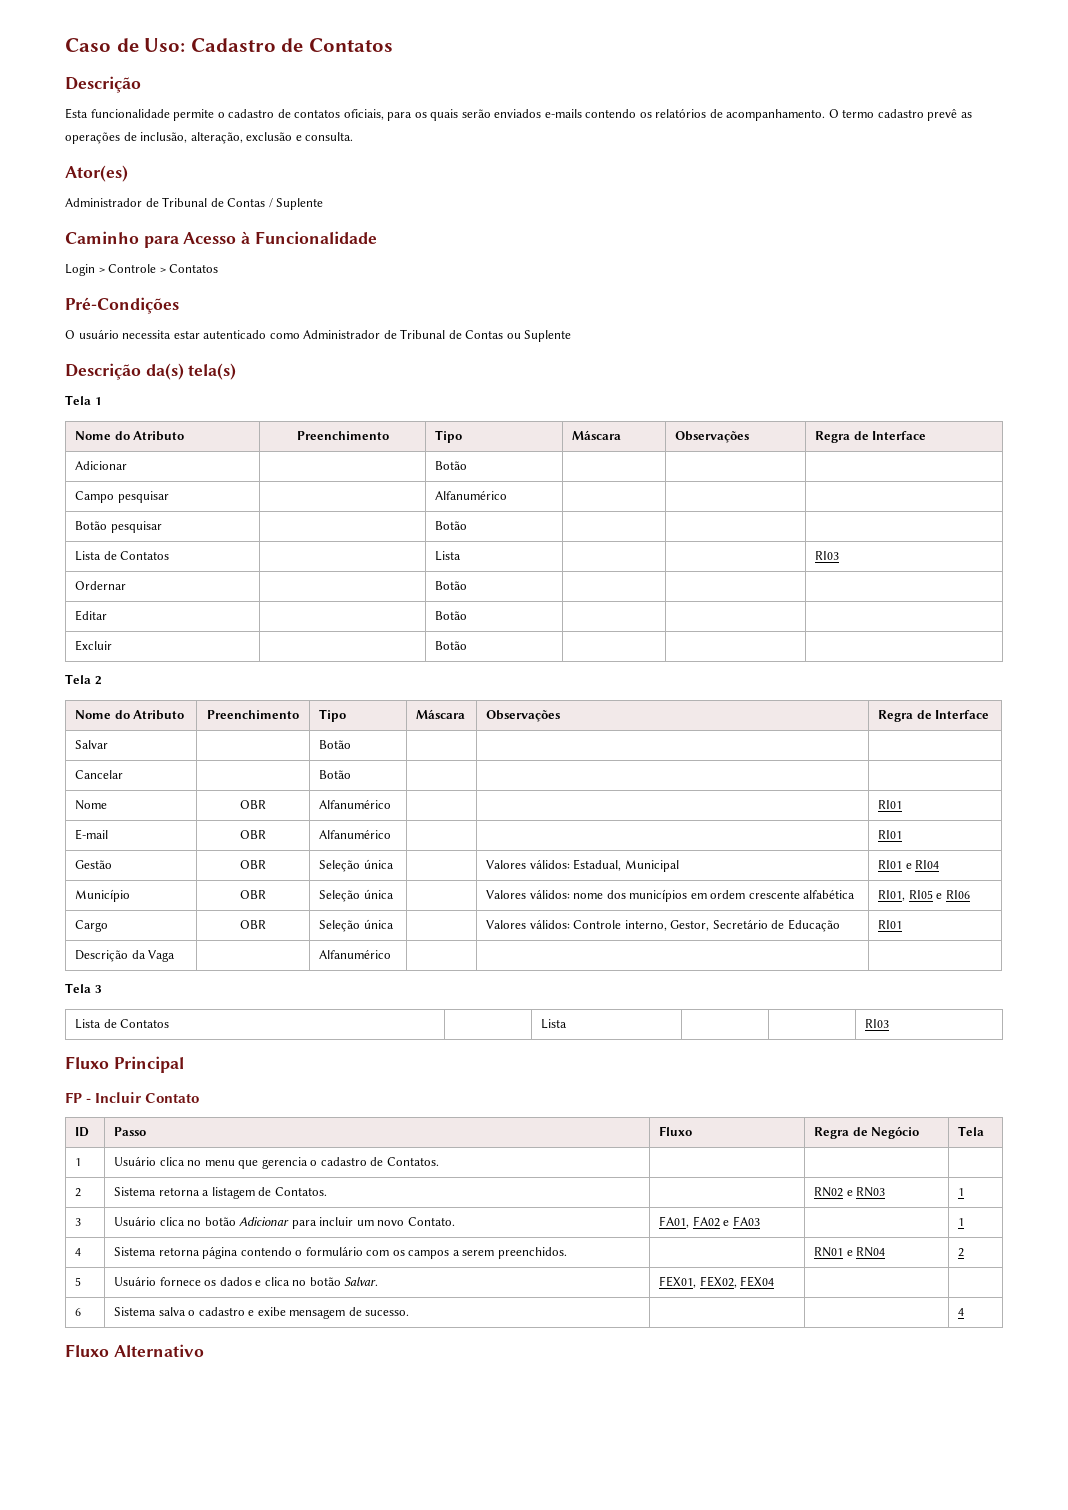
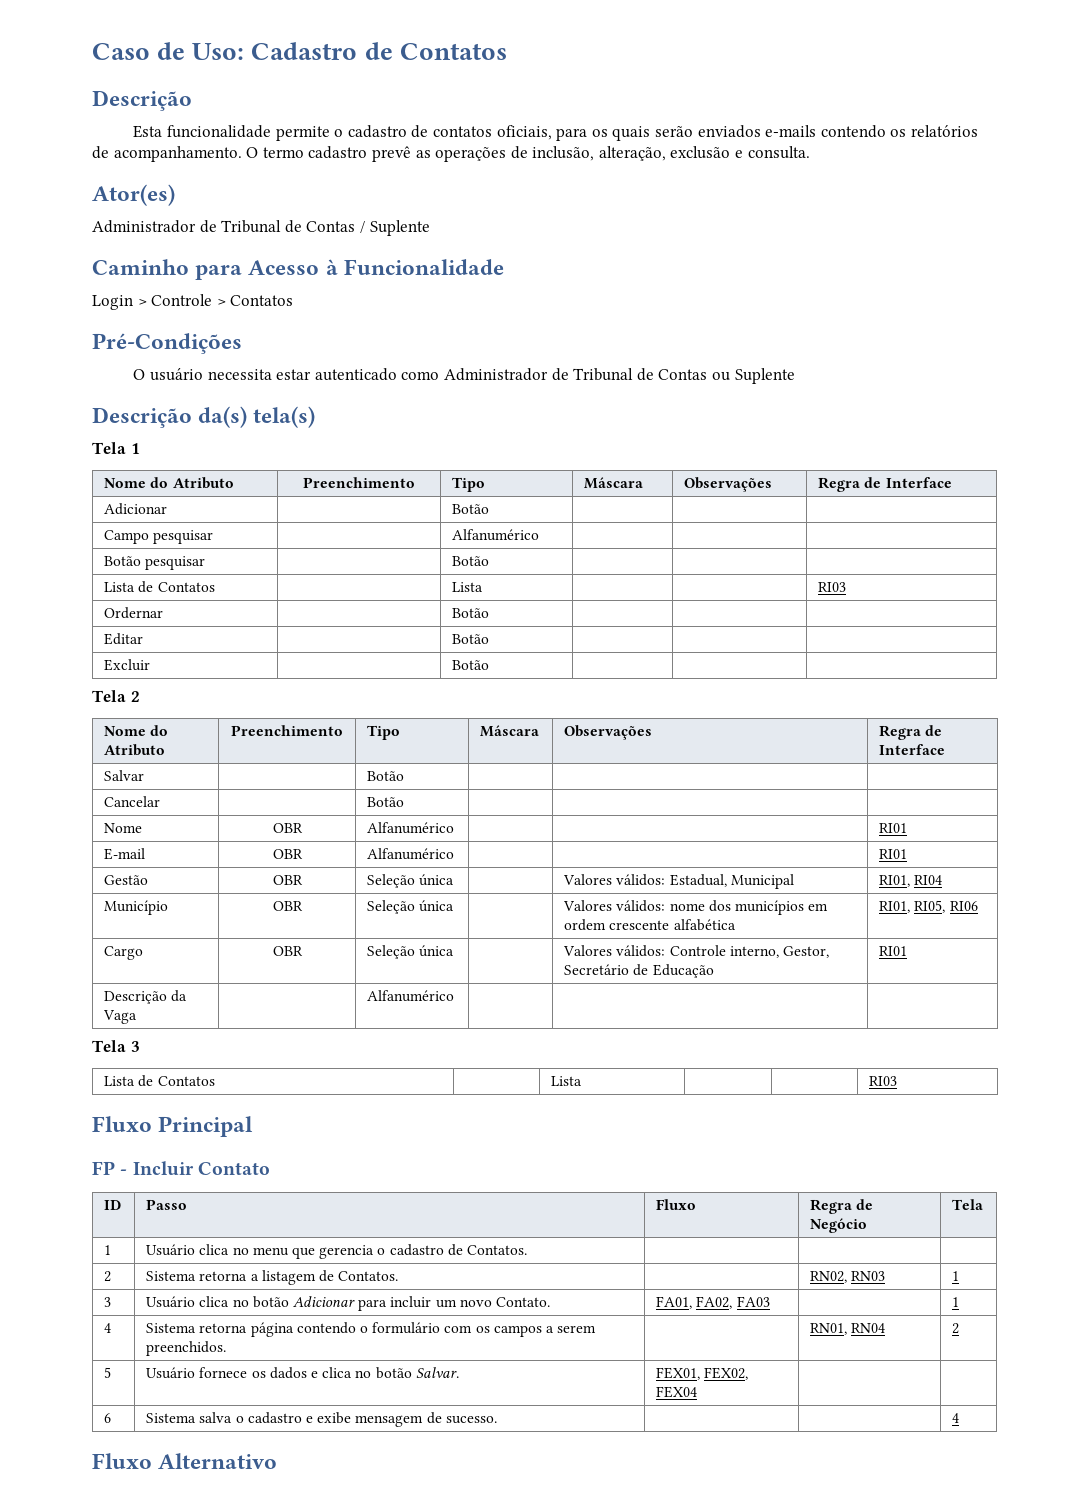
- Gestão | OBR | Seleção única | | Valores válidos: Estadual, Municipal | RI01 e RI04
+ Gestão | OBR | Seleção única | | Valores válidos: Estadual, Municipal | RI01, RI04
- Município | OBR | Seleção única | | Valores válidos: nome dos municípios em ordem crescente alfabética | RI01, RI05 e RI06
+ Município | OBR | Seleção única | | Valores válidos: nome dos municípios em ordem crescente alfabética | RI01, RI05, RI06
- 2 | Sistema retorna a listagem de Contatos. | | RN02 e RN03 | 1
+ 2 | Sistema retorna a listagem de Contatos. | | RN02, RN03 | 1
- 3 | Usuário clica no botão Adicionar para incluir um novo Contato. | FA01, FA02 e FA03 | | 1
+ 3 | Usuário clica no botão Adicionar para incluir um novo Contato. | FA01, FA02, FA03 | | 1
- 4 | Sistema retorna página contendo o formulário com os campos a serem preenchidos. | | RN01 e RN04 | 2
+ 4 | Sistema retorna página contendo o formulário com os campos a serem preenchidos. | | RN01, RN04 | 2

